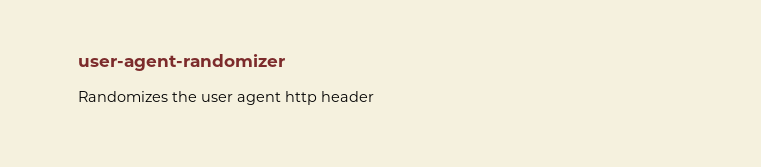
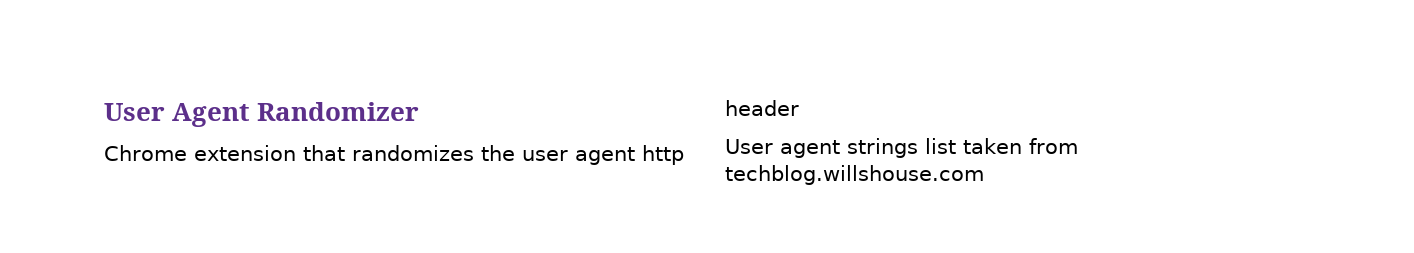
- user-agent-randomizer
- Randomizes the user agent http header
+ User Agent Randomizer
+ Chrome extension that randomizes the user agent http header
+ User agent strings list taken from techblog.willshouse.com

